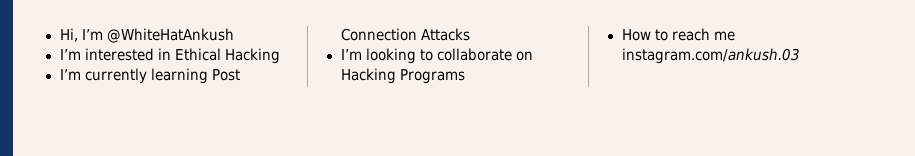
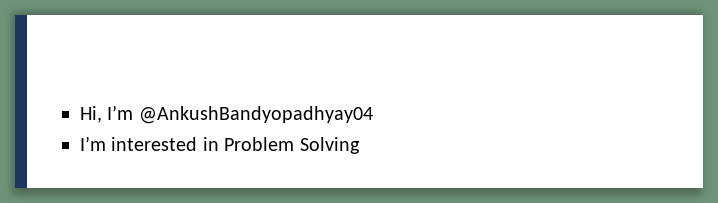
- Hi, I’m @WhiteHatAnkush
+ Hi, I’m @AnkushBandyopadhyay04
- I’m interested in Ethical Hacking
- I’m currently learning Post Connection Attacks
- I’m looking to collaborate on Hacking Programs
- How to reach me instagram.com/ankush.03
+ I’m interested in Problem Solving

